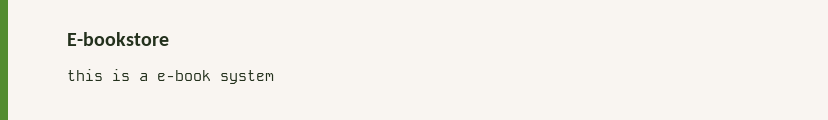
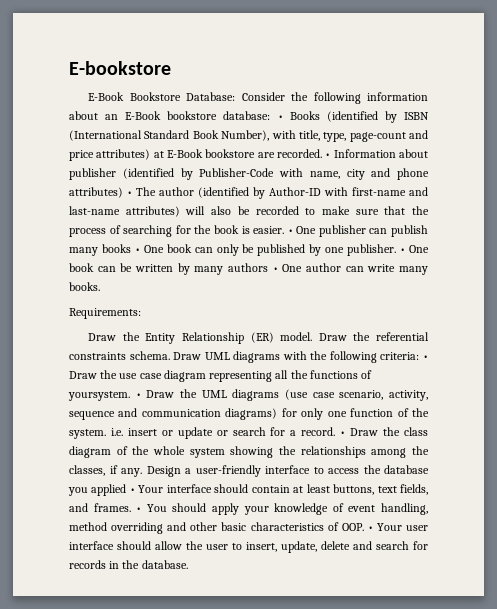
- this is a e-book system
+ E-Book Bookstore Database: Consider the following information about an E-Book bookstore database: • Books (identified by ISBN (International Standard Book Number), with title, type, page-count and price attributes) at E-Book bookstore are recorded. • Information about publisher (identified by Publisher-Code with name, city and phone attributes) • The author (identified by Author-ID with first-name and last-name attributes) will also be recorded to make sure that the process of searching for the book is easier. • One publisher can publish many books • One book can only be published by one publisher. • One book can be written by many authors • One author can write many books.
+ Requirements:
+ Draw the Entity Relationship (ER) model. Draw the referential constraints schema. Draw UML diagrams with the following criteria: • Draw the use case diagram representing all the functions of yoursystem. • Draw the UML diagrams (use case scenario, activity, sequence and communication diagrams) for only one function of the system. i.e. insert or update or search for a record. • Draw the class diagram of the whole system showing the relationships among the classes, if any. Design a user-friendly interface to access the database you applied • Your interface should contain at least buttons, text fields, and frames. • You should apply your knowledge of event handling, method overriding and other basic characteristics of OOP. • Your user interface should allow the user to insert, update, delete and search for records in the database.

